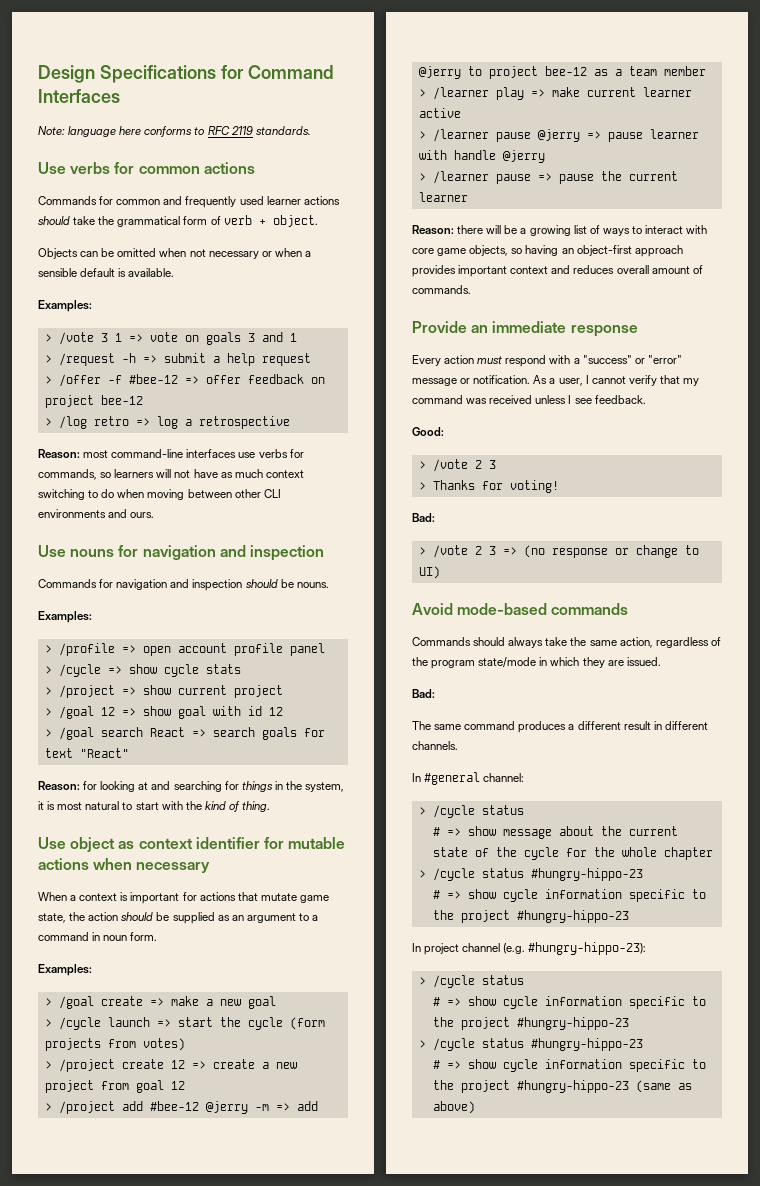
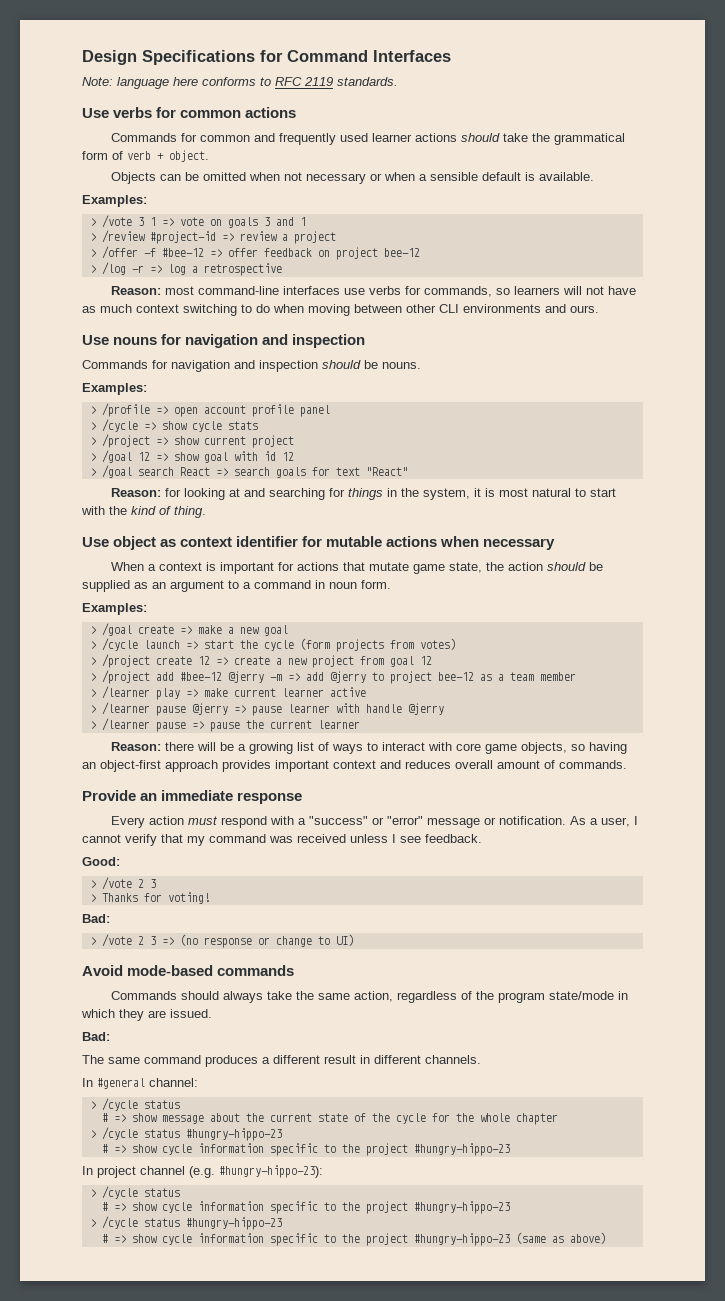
- > /request -h => submit a help request
+ > /review #project-id => review a project
- > /log retro => log a retrospective
+ > /log -r => log a retrospective

